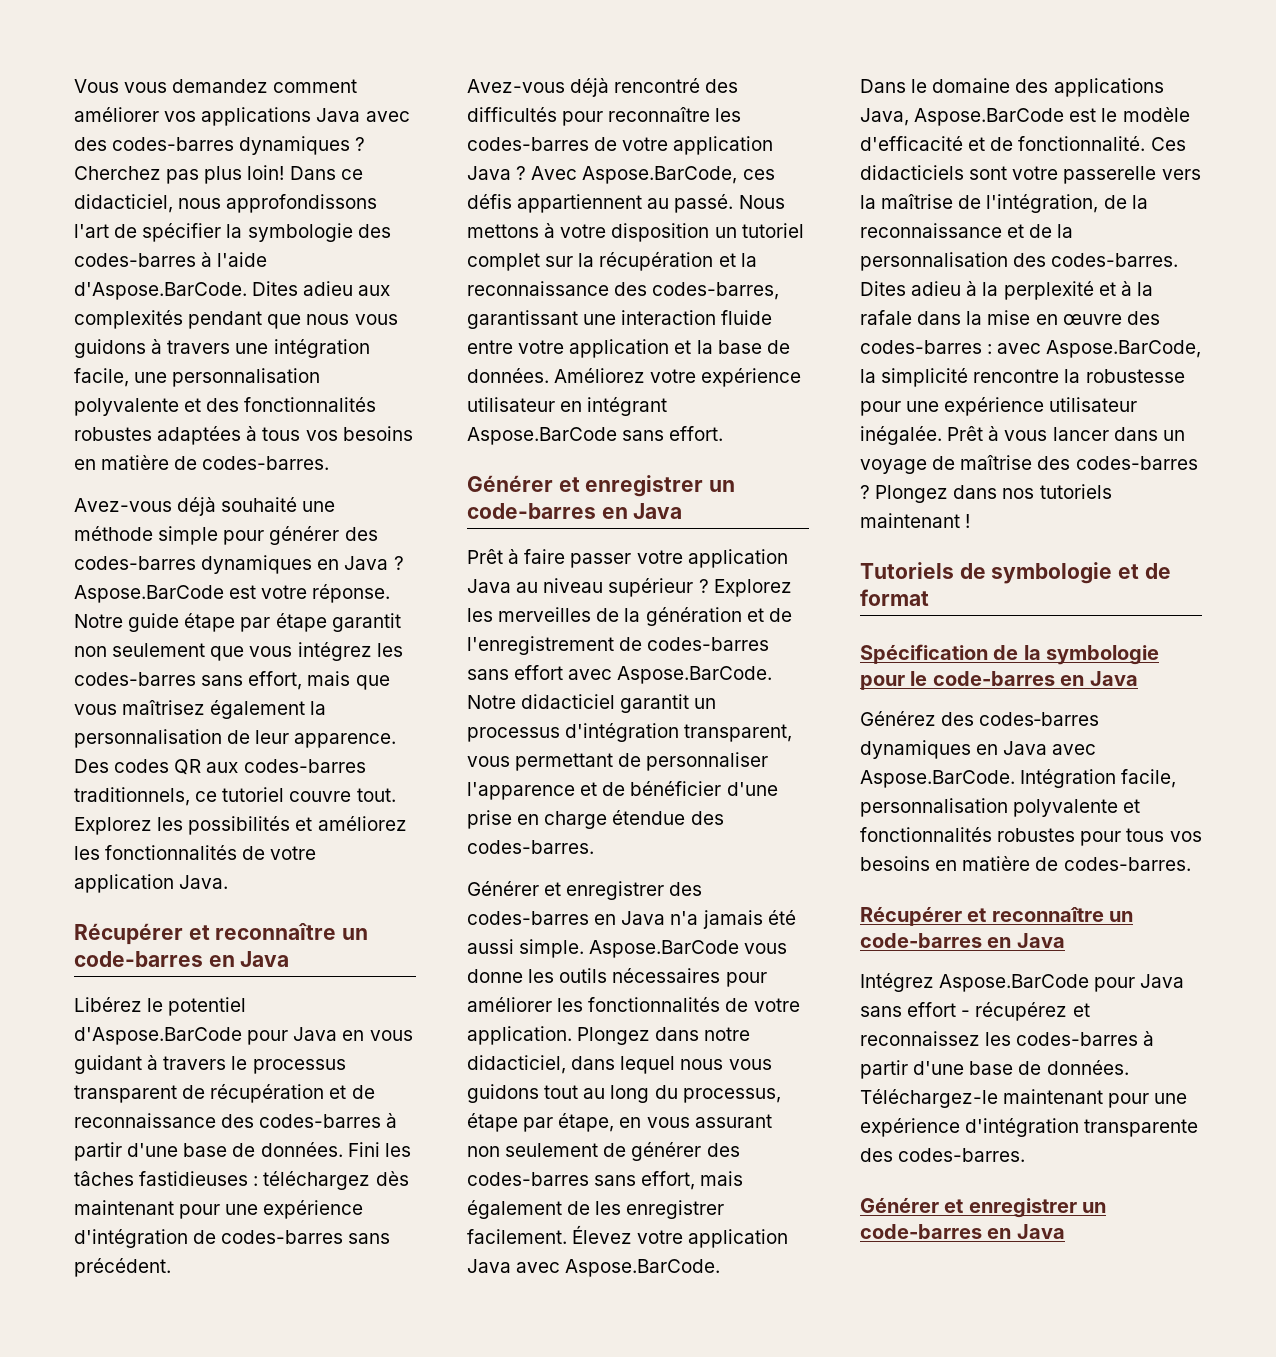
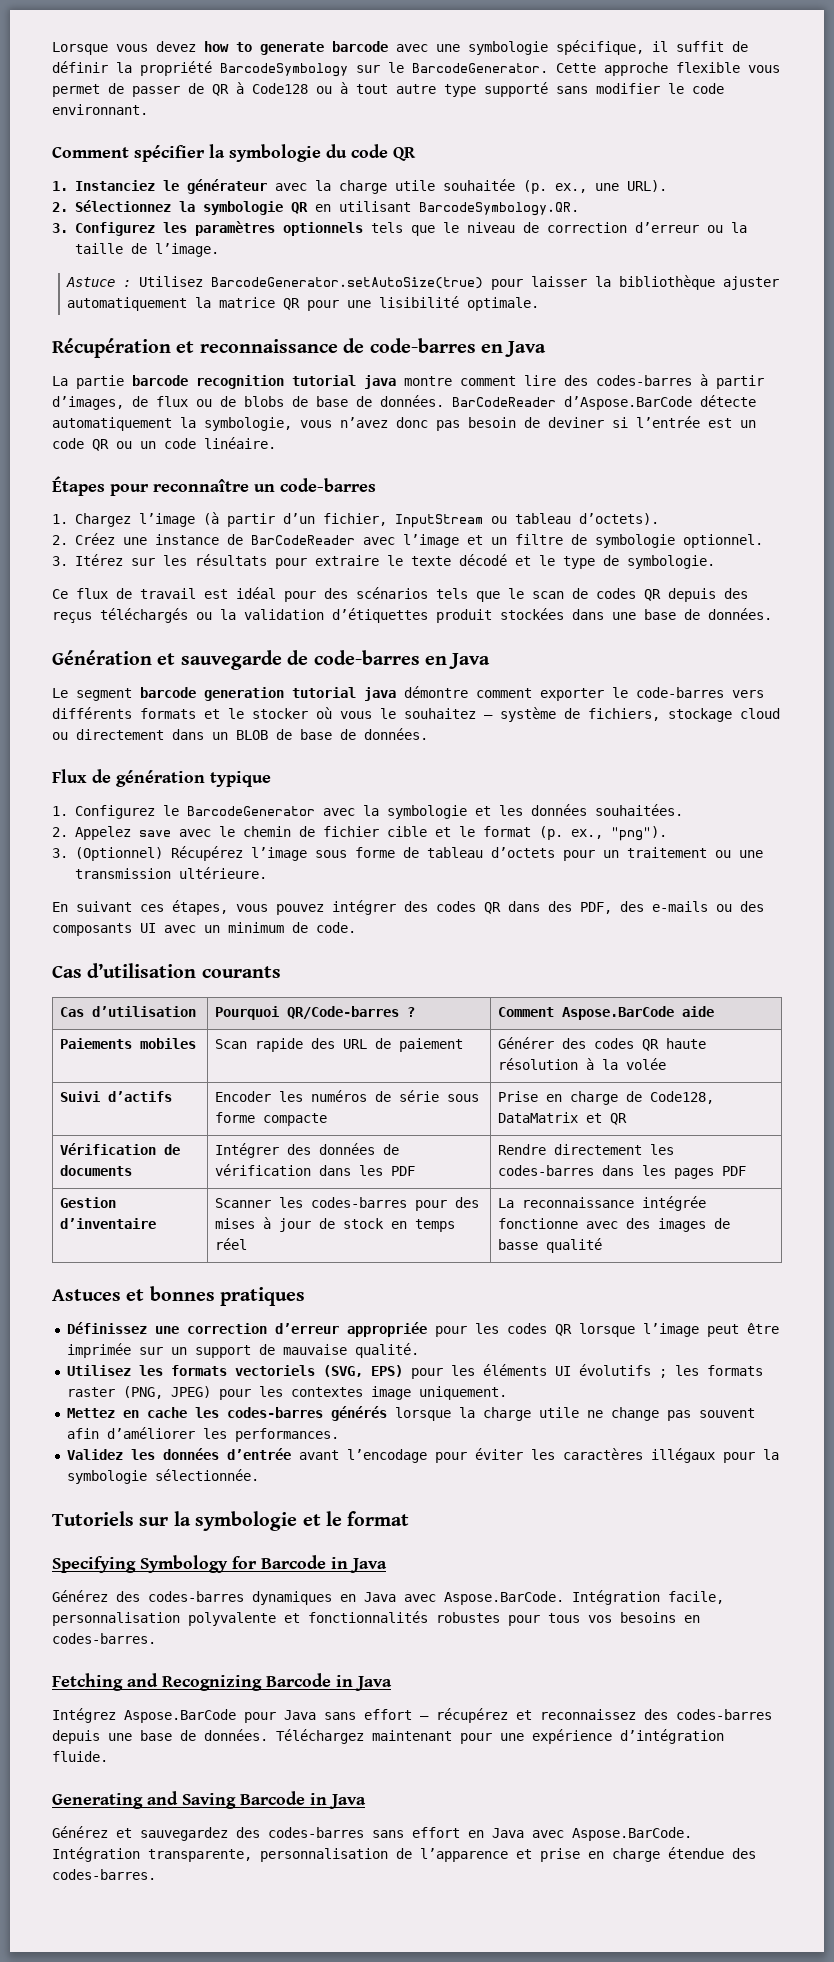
- Vous vous demandez comment améliorer vos applications Java avec des codes-barres dynamiques ? Cherchez pas plus loin! Dans ce didacticiel, nous approfondissons l'art de spécifier la symbologie des codes-barres à l'aide d'Aspose.BarCode. Dites adieu aux complexités pendant que nous vous guidons à travers une intégration facile, une personnalisation polyvalente et des fonctionnalités robustes adaptées à tous vos besoins en matière de codes-barres.
- Avez-vous déjà souhaité une méthode simple pour générer des codes-barres dynamiques en Java ? Aspose.BarCode est votre réponse. Notre guide étape par étape garantit non seulement que vous intégrez les codes-barres sans effort, mais que vous maîtrisez également la personnalisation de leur apparence. Des codes QR aux codes-barres traditionnels, ce tutoriel couvre tout. Explorez les possibilités et améliorez les fonctionnalités de votre application Java.
- Récupérer et reconnaître un code-barres en Java
- Libérez le potentiel d'Aspose.BarCode pour Java en vous guidant à travers le processus transparent de récupération et de reconnaissance des codes-barres à partir d'une base de données. Fini les tâches fastidieuses : téléchargez dès maintenant pour une expérience d'intégration de codes-barres sans précédent.
- Avez-vous déjà rencontré des difficultés pour reconnaître les codes-barres de votre application Java ? Avec Aspose.BarCode, ces défis appartiennent au passé. Nous mettons à votre disposition un tutoriel complet sur la récupération et la reconnaissance des codes-barres, garantissant une interaction fluide entre votre application et la base de données. Améliorez votre expérience utilisateur en intégrant Aspose.BarCode sans effort.
- Générer et enregistrer un code-barres en Java
- Prêt à faire passer votre application Java au niveau supérieur ? Explorez les merveilles de la génération et de l'enregistrement de codes-barres sans effort avec Aspose.BarCode. Notre didacticiel garantit un processus d'intégration transparent, vous permettant de personnaliser l'apparence et de bénéficier d'une prise en charge étendue des codes-barres.
- Générer et enregistrer des codes-barres en Java n'a jamais été aussi simple. Aspose.BarCode vous donne les outils nécessaires pour améliorer les fonctionnalités de votre application. Plongez dans notre didacticiel, dans lequel nous vous guidons tout au long du processus, étape par étape, en vous assurant non seulement de générer des codes-barres sans effort, mais également de les enregistrer facilement. Élevez votre application Java avec Aspose.BarCode.
- Dans le domaine des applications Java, Aspose.BarCode est le modèle d'efficacité et de fonctionnalité. Ces didacticiels sont votre passerelle vers la maîtrise de l'intégration, de la reconnaissance et de la personnalisation des codes-barres. Dites adieu à la perplexité et à la rafale dans la mise en œuvre des codes-barres : avec Aspose.BarCode, la simplicité rencontre la robustesse pour une expérience utilisateur inégalée. Prêt à vous lancer dans un voyage de maîtrise des codes-barres ? Plongez dans nos tutoriels maintenant !
+ Lorsque vous devez how to generate barcode avec une symbologie spécifique, il suffit de définir la propriété BarcodeSymbology sur le BarcodeGenerator. Cette approche flexible vous permet de passer de QR à Code128 ou à tout autre type supporté sans modifier le code environnant.
+ Comment spécifier la symbologie du code QR
+ 1. Instanciez le générateur avec la charge utile souhaitée (p. ex., une URL).
+ 2. Sélectionnez la symbologie QR en utilisant BarcodeSymbology.QR.
+ 3. Configurez les paramètres optionnels tels que le niveau de correction d’erreur ou la taille de l’image.
+ Astuce : Utilisez BarcodeGenerator.setAutoSize(true) pour laisser la bibliothèque ajuster automatiquement la matrice QR pour une lisibilité optimale.
+ Récupération et reconnaissance de code-barres en Java
+ La partie barcode recognition tutorial java montre comment lire des codes‑barres à partir d’images, de flux ou de blobs de base de données. BarCodeReader d’Aspose.BarCode détecte automatiquement la symbologie, vous n’avez donc pas besoin de deviner si l’entrée est un code QR ou un code linéaire.
+ Étapes pour reconnaître un code-barres
+ 1. Chargez l’image (à partir d’un fichier, InputStream ou tableau d’octets).
+ 2. Créez une instance de BarCodeReader avec l’image et un filtre de symbologie optionnel.
+ 3. Itérez sur les résultats pour extraire le texte décodé et le type de symbologie.
+ Ce flux de travail est idéal pour des scénarios tels que le scan de codes QR depuis des reçus téléchargés ou la validation d’étiquettes produit stockées dans une base de données.
+ Génération et sauvegarde de code-barres en Java
+ Le segment barcode generation tutorial java démontre comment exporter le code‑barres vers différents formats et le stocker où vous le souhaitez — système de fichiers, stockage cloud ou directement dans un BLOB de base de données.
+ Flux de génération typique
+ 1. Configurez le BarcodeGenerator avec la symbologie et les données souhaitées.
+ 2. Appelez save avec le chemin de fichier cible et le format (p. ex., "png").
+ 3. (Optionnel) Récupérez l’image sous forme de tableau d’octets pour un traitement ou une transmission ultérieure.
+ En suivant ces étapes, vous pouvez intégrer des codes QR dans des PDF, des e‑mails ou des composants UI avec un minimum de code.
+ Cas d’utilisation courants
+ Cas d’utilisation | Pourquoi QR/Code‑barres ? | Comment Aspose.BarCode aide
+ Paiements mobiles | Scan rapide des URL de paiement | Générer des codes QR haute résolution à la volée
+ Suivi d’actifs | Encoder les numéros de série sous forme compacte | Prise en charge de Code128, DataMatrix et QR
+ Vérification de documents | Intégrer des données de vérification dans les PDF | Rendre directement les codes‑barres dans les pages PDF
+ Gestion d’inventaire | Scanner les codes‑barres pour des mises à jour de stock en temps réel | La reconnaissance intégrée fonctionne avec des images de basse qualité
+ Astuces et bonnes pratiques
+ Définissez une correction d’erreur appropriée pour les codes QR lorsque l’image peut être imprimée sur un support de mauvaise qualité.
+ Utilisez les formats vectoriels (SVG, EPS) pour les éléments UI évolutifs ; les formats raster (PNG, JPEG) pour les contextes image uniquement.
+ Mettez en cache les codes‑barres générés lorsque la charge utile ne change pas souvent afin d’améliorer les performances.
+ Validez les données d’entrée avant l’encodage pour éviter les caractères illégaux pour la symbologie sélectionnée.
- Tutoriels de symbologie et de format
+ Tutoriels sur la symbologie et le format
- Spécification de la symbologie pour le code-barres en Java
+ Specifying Symbology for Barcode in Java
- Générez des codes‑barres dynamiques en Java avec Aspose.BarCode. Intégration facile, personnalisation polyvalente et fonctionnalités robustes pour tous vos besoins en matière de codes-barres.
- Récupérer et reconnaître un code-barres en Java
+ Générez des codes‑barres dynamiques en Java avec Aspose.BarCode. Intégration facile, personnalisation polyvalente et fonctionnalités robustes pour tous vos besoins en codes‑barres.
+ Fetching and Recognizing Barcode in Java
- Intégrez Aspose.BarCode pour Java sans effort - récupérez et reconnaissez les codes-barres à partir d'une base de données. Téléchargez-le maintenant pour une expérience d'intégration transparente des codes-barres.
- Générer et enregistrer un code-barres en Java
+ Intégrez Aspose.BarCode pour Java sans effort — récupérez et reconnaissez des codes‑barres depuis une base de données. Téléchargez maintenant pour une expérience d’intégration fluide.
+ Generating and Saving Barcode in Java
+ Générez et sauvegardez des codes‑barres sans effort en Java avec Aspose.BarCode. Intégration transparente, personnalisation de l’apparence et prise en charge étendue des codes‑barres.

